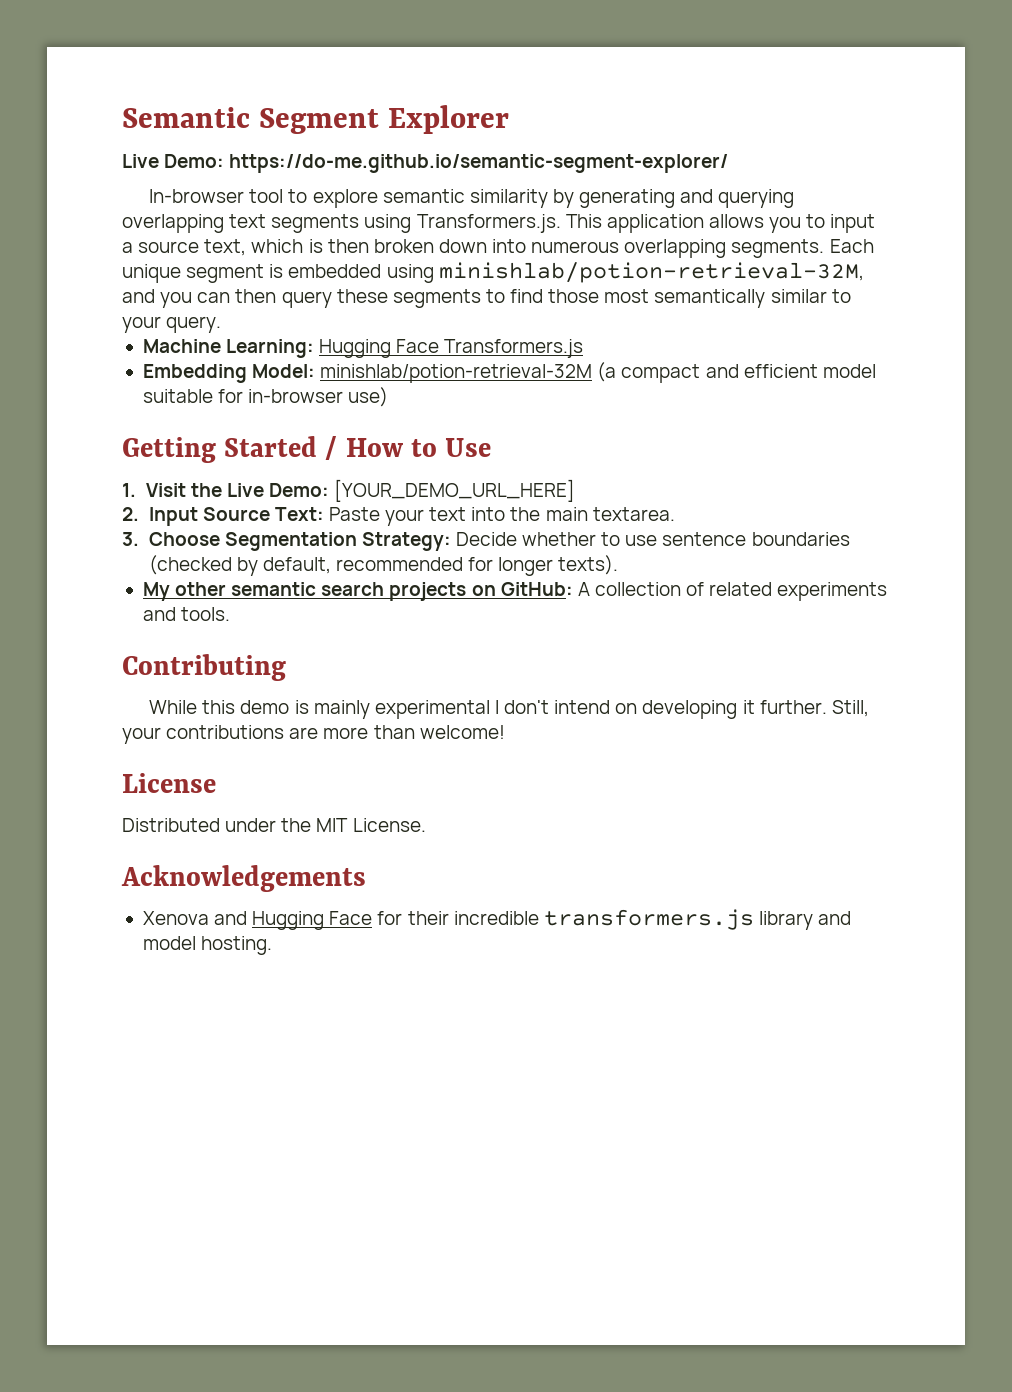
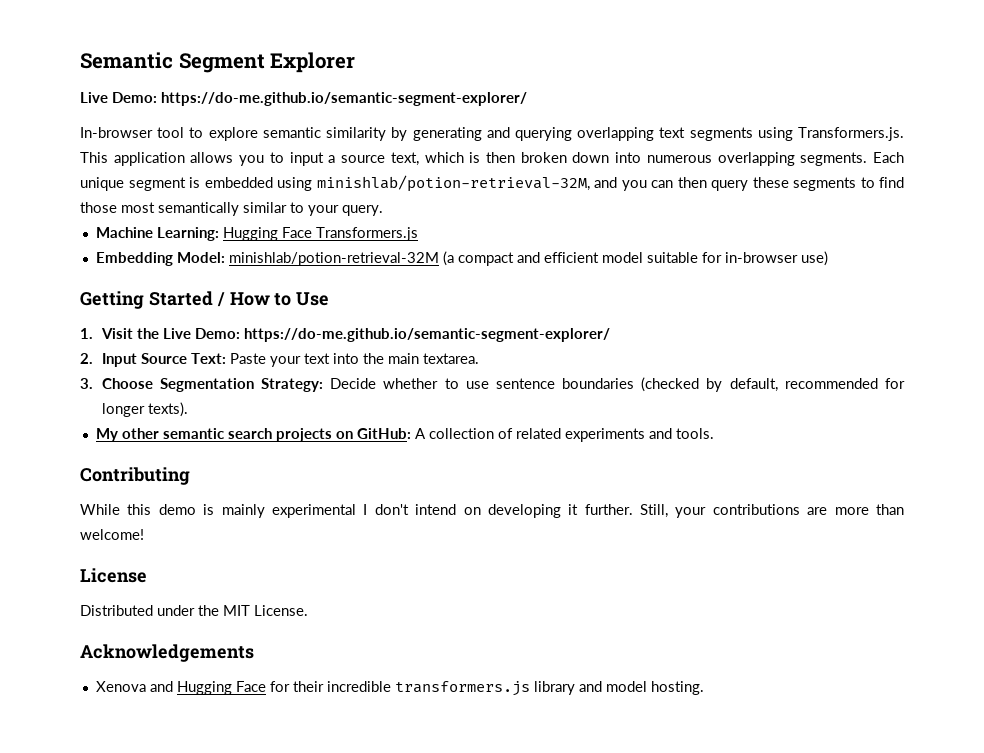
- 1. Visit the Live Demo: [YOUR_DEMO_URL_HERE]
+ 1. Visit the Live Demo: https://do-me.github.io/semantic-segment-explorer/

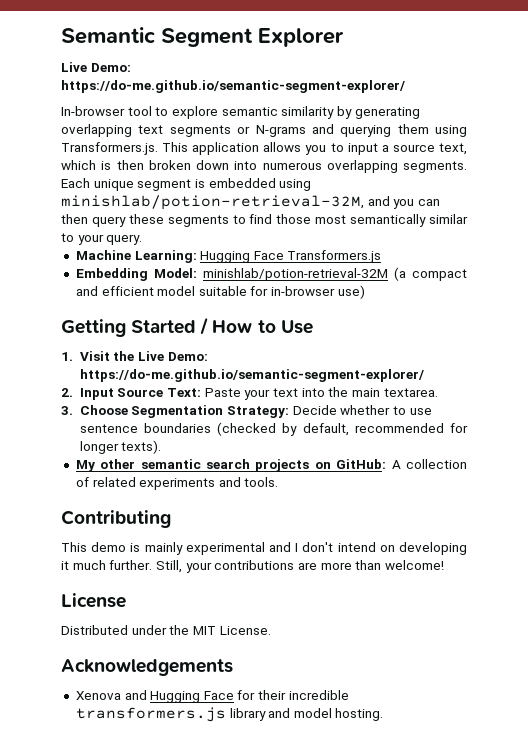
- In-browser tool to explore semantic similarity by generating and querying overlapping text segments using Transformers.js. This application allows you to input a source text, which is then broken down into numerous overlapping segments.
+ In-browser tool to explore semantic similarity by generating overlapping text segments or N-grams and querying them using Transformers.js. This application allows you to input a source text, which is then broken down into numerous overlapping segments.
- While this demo is mainly experimental I don't intend on developing it further.
+ This demo is mainly experimental and I don't intend on developing it much further.

